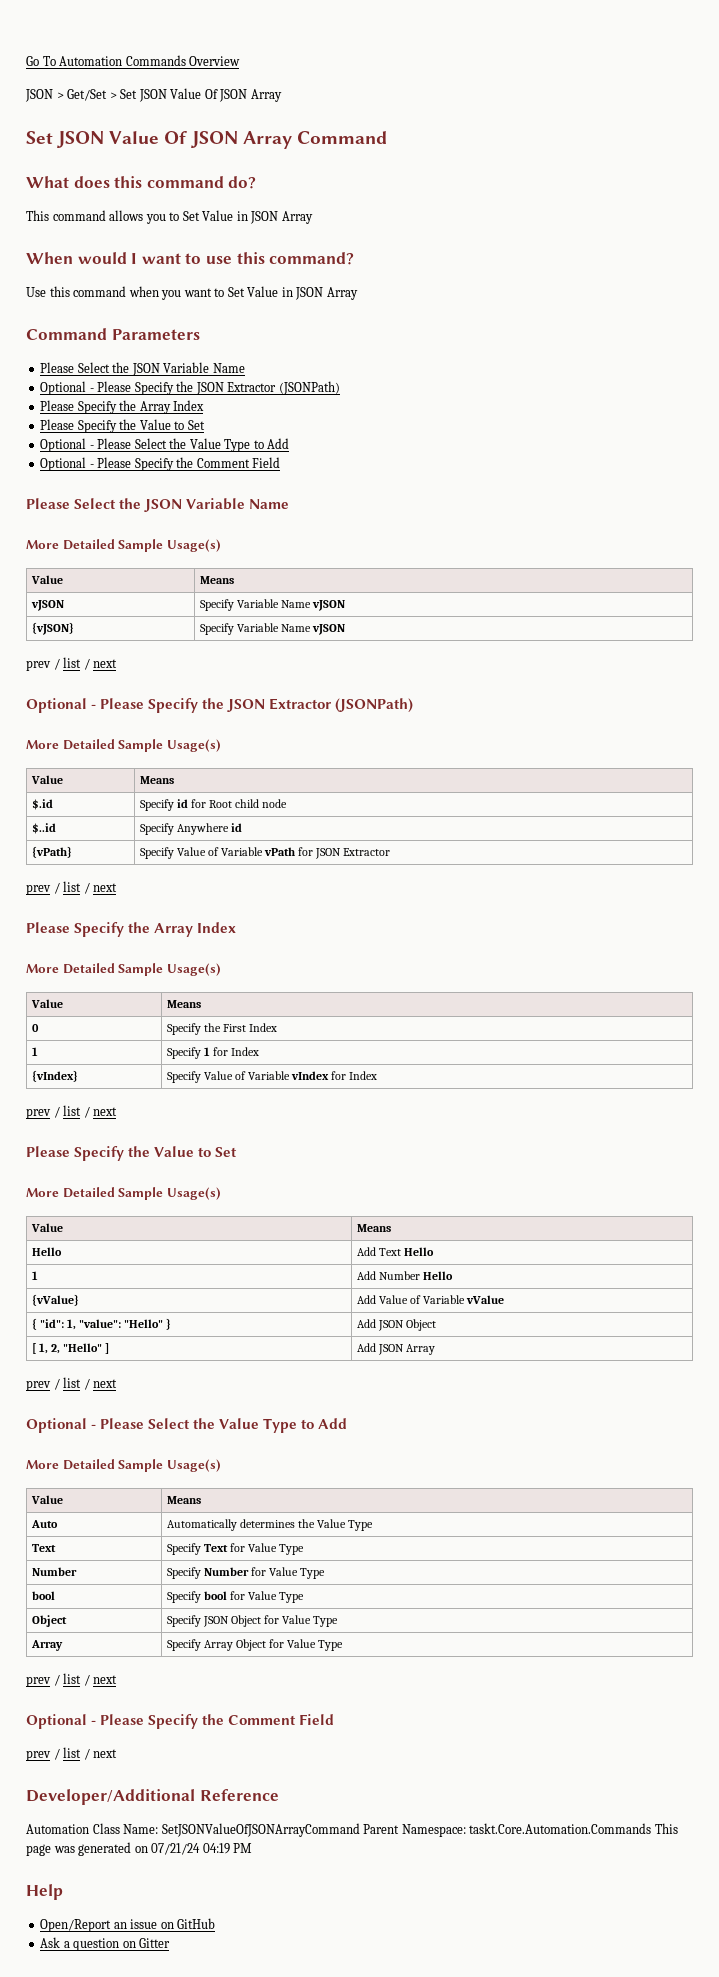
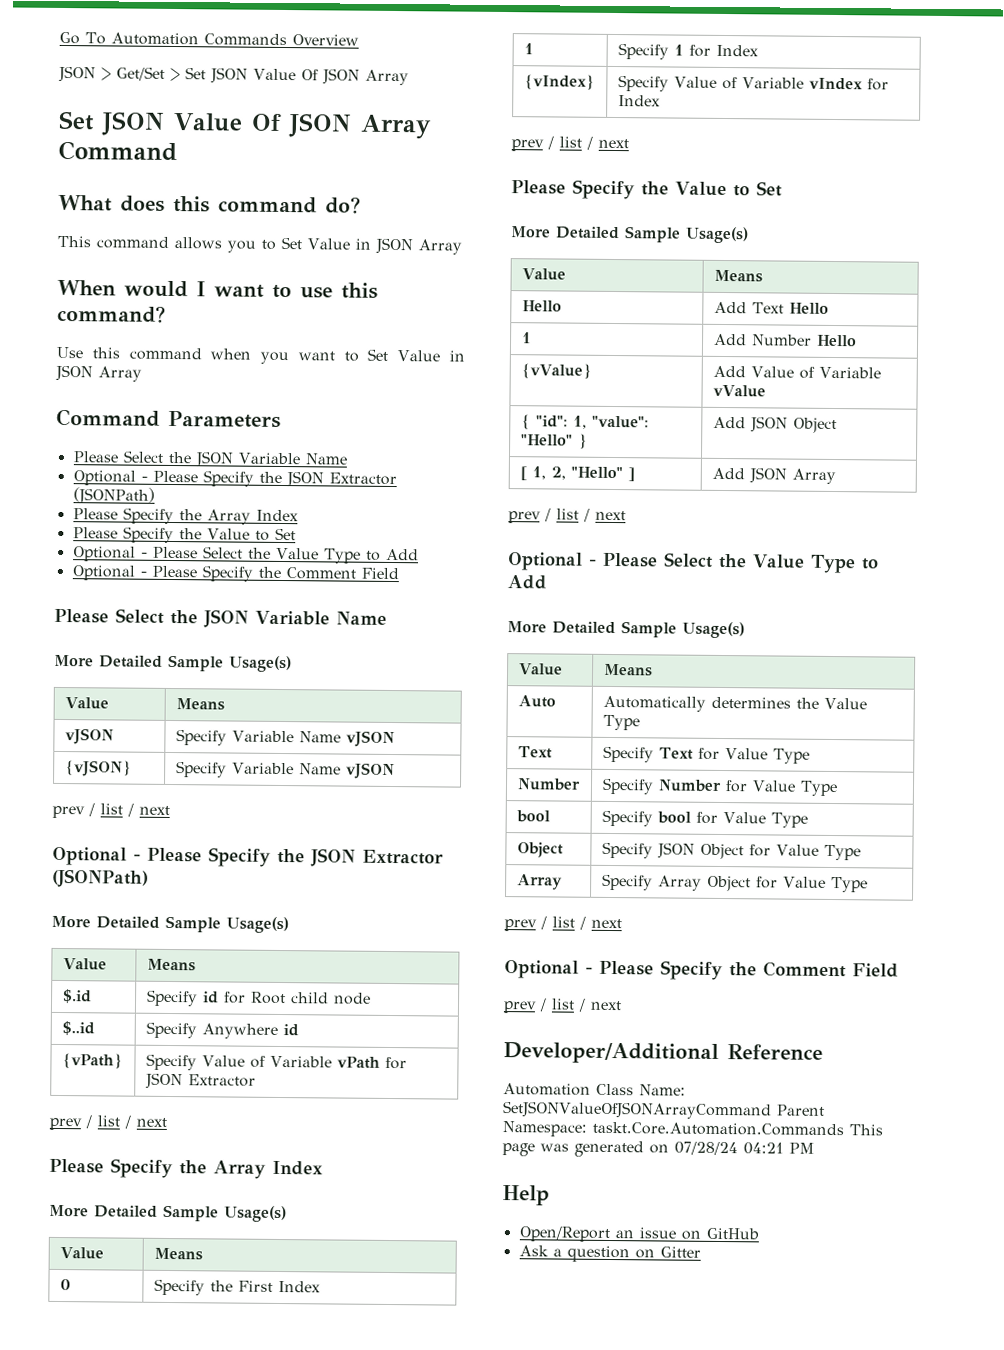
- Automation Class Name: SetJSONValueOfJSONArrayCommand Parent Namespace: taskt.Core.Automation.Commands This page was generated on 07/21/24 04:19 PM
+ Automation Class Name: SetJSONValueOfJSONArrayCommand Parent Namespace: taskt.Core.Automation.Commands This page was generated on 07/28/24 04:21 PM

